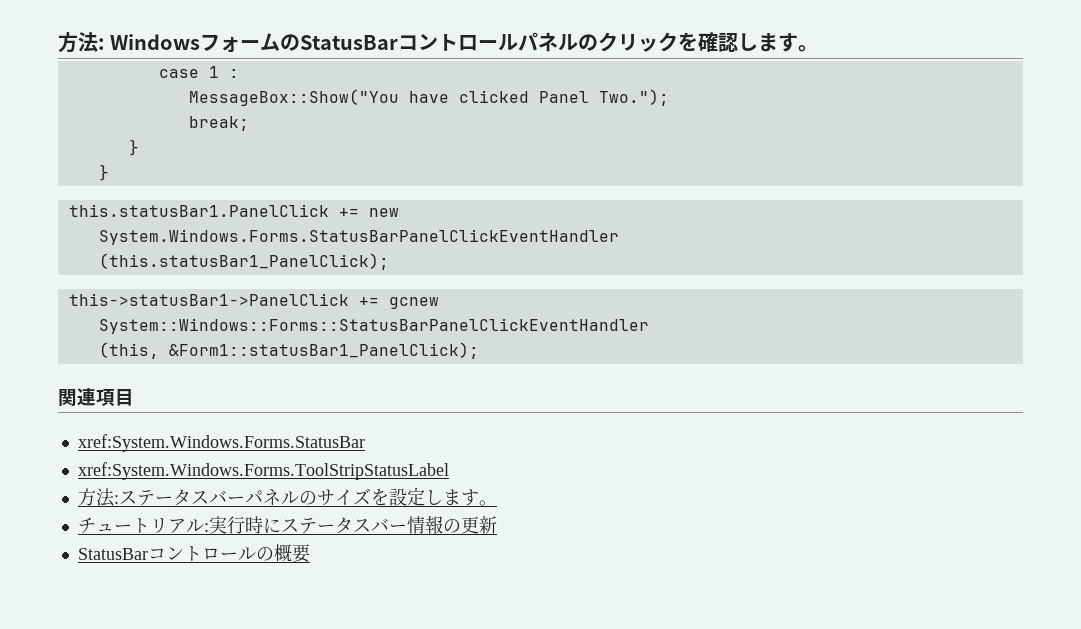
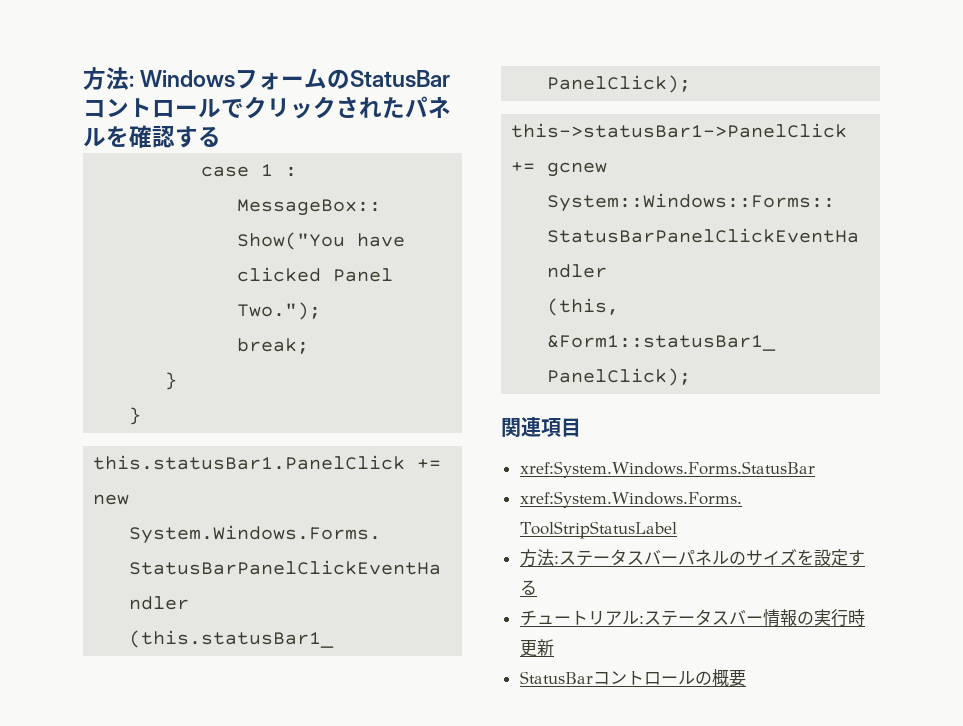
- 方法: WindowsフォームのStatusBarコントロールパネルのクリックを確認します。
+ 方法: WindowsフォームのStatusBarコントロールでクリックされたパネルを確認する
- 方法:ステータスバーパネルのサイズを設定します。
+ 方法:ステータスバーパネルのサイズを設定する
- チュートリアル:実行時にステータスバー情報の更新
+ チュートリアル:ステータスバー情報の実行時更新

